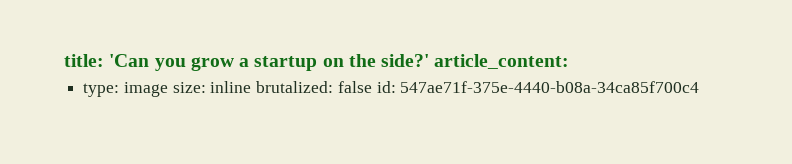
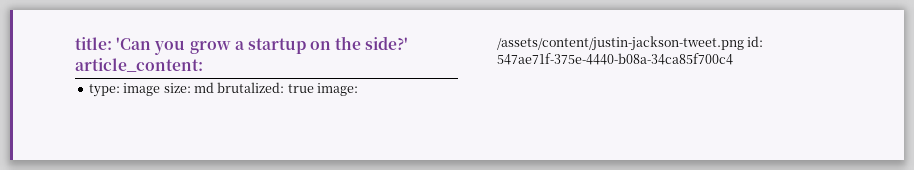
- type: image size: inline brutalized: false id: 547ae71f-375e-4440-b08a-34ca85f700c4
+ type: image size: md brutalized: true image: /assets/content/justin-jackson-tweet.png id: 547ae71f-375e-4440-b08a-34ca85f700c4

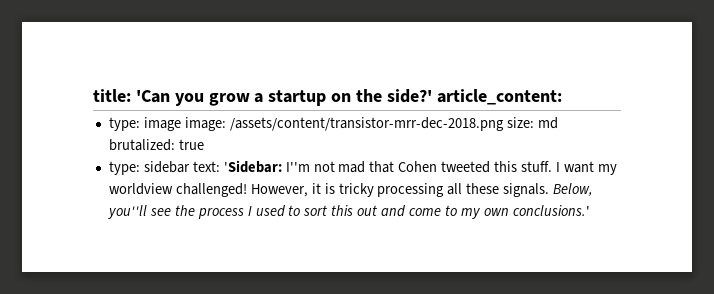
- type: image size: md brutalized: true image: /assets/content/justin-jackson-tweet.png id: 547ae71f-375e-4440-b08a-34ca85f700c4
+ type: image image: /assets/content/transistor-mrr-dec-2018.png size: md brutalized: true
+ type: sidebar text: 'Sidebar: I''m not mad that Cohen tweeted this stuff. I want my worldview challenged! However, it is tricky processing all these signals. Below, you''ll see the process I used to sort this out and come to my own conclusions.'

